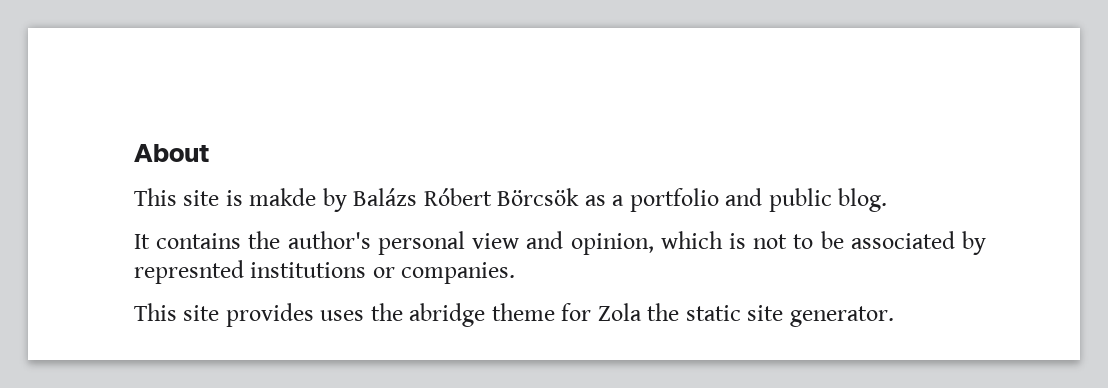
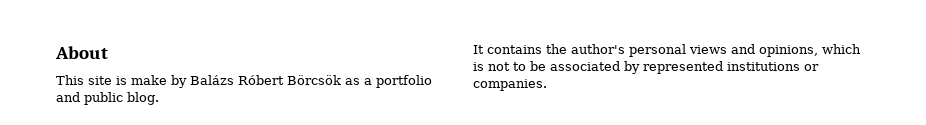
- This site is makde by Balázs Róbert Börcsök as a portfolio and public blog.
+ This site is make by Balázs Róbert Börcsök as a portfolio and public blog.
- It contains the author's personal view and opinion, which is not to be associated by represnted institutions or companies.
+ It contains the author's personal views and opinions, which is not to be associated by represented institutions or companies.
- This site provides uses the abridge theme for Zola the static site generator.

